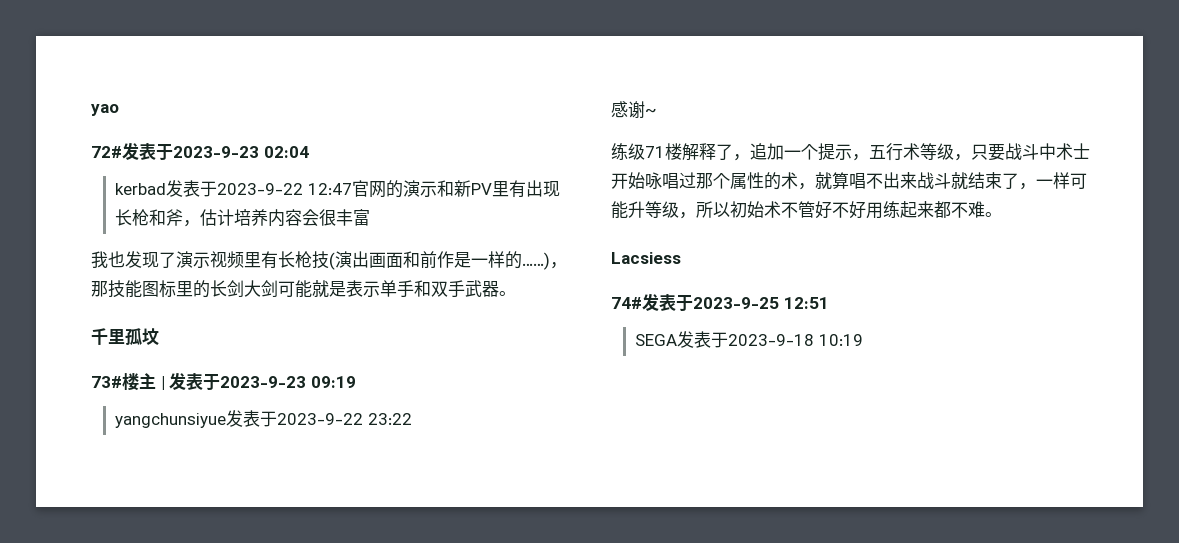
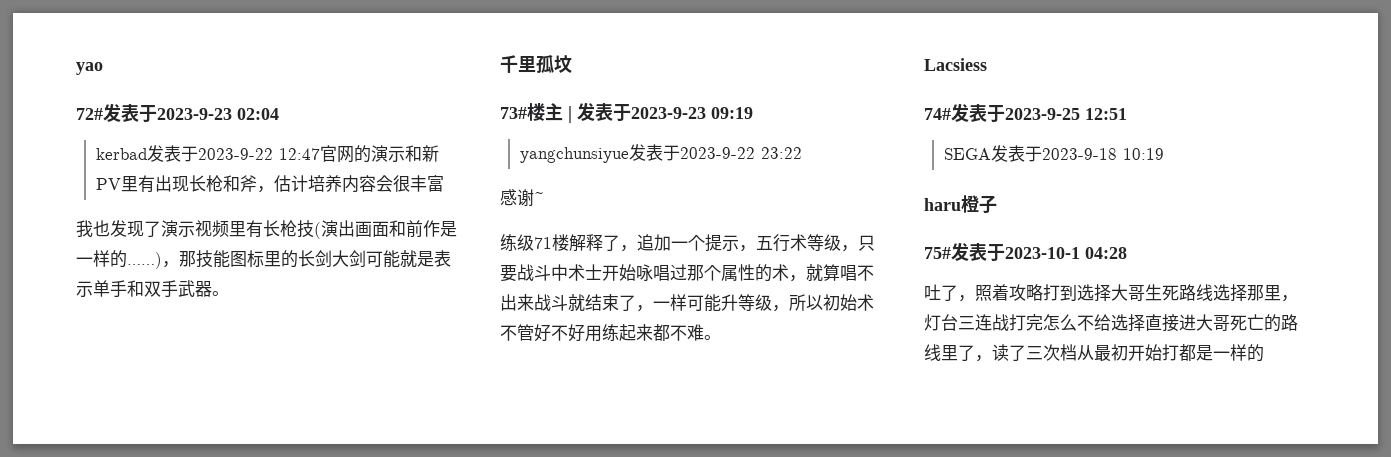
+ haru橙子
+ 75#发表于2023-10-1 04:28
+ 吐了，照着攻略打到选择大哥生死路线选择那里，灯台三连战打完怎么不给选择直接进大哥死亡的路线里了，读了三次档从最初开始打都是一样的

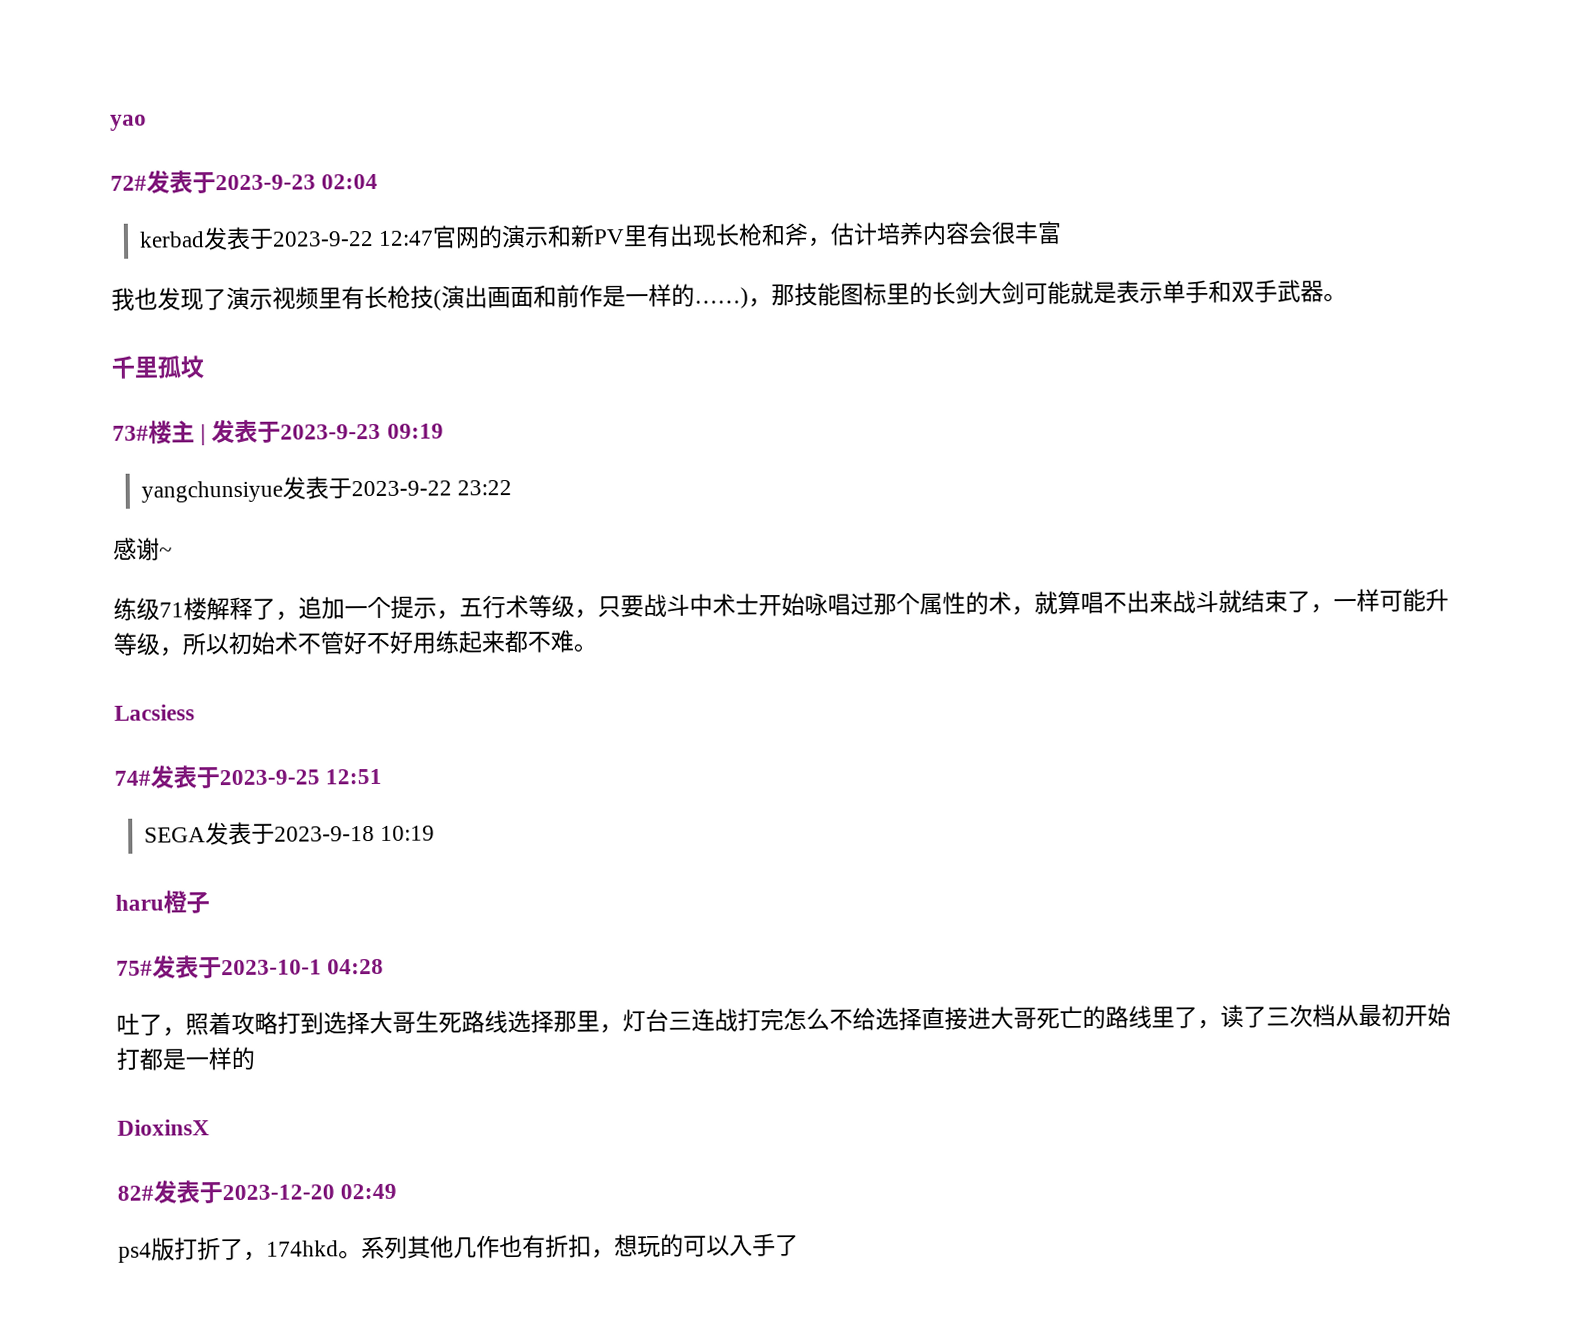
+ DioxinsX
+ 82#发表于2023-12-20 02:49
+ ps4版打折了，174hkd。系列其他几作也有折扣，想玩的可以入手了

